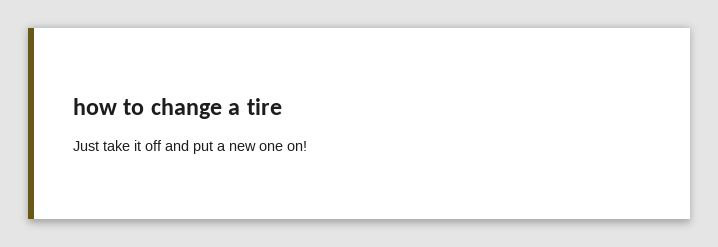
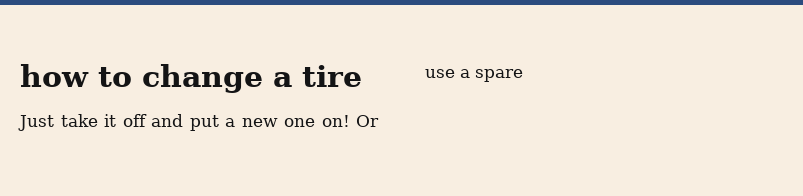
+ Or use a spare

